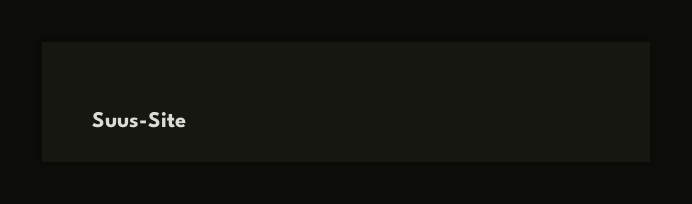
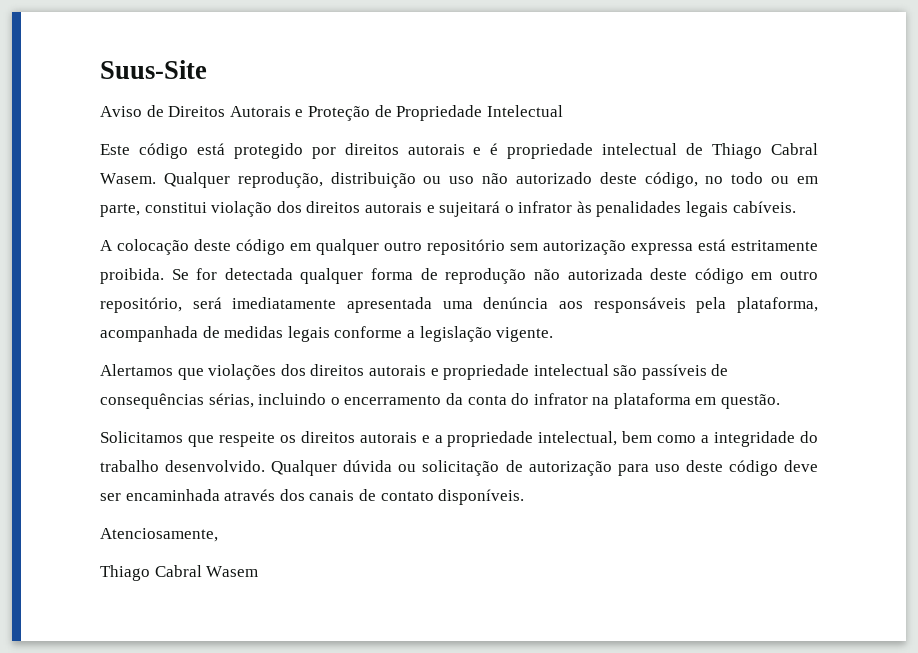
+ Aviso de Direitos Autorais e Proteção de Propriedade Intelectual
+ Este código está protegido por direitos autorais e é propriedade intelectual de Thiago Cabral Wasem. Qualquer reprodução, distribuição ou uso não autorizado deste código, no todo ou em parte, constitui violação dos direitos autorais e sujeitará o infrator às penalidades legais cabíveis.
+ A colocação deste código em qualquer outro repositório sem autorização expressa está estritamente proibida. Se for detectada qualquer forma de reprodução não autorizada deste código em outro repositório, será imediatamente apresentada uma denúncia aos responsáveis pela plataforma, acompanhada de medidas legais conforme a legislação vigente.
+ Alertamos que violações dos direitos autorais e propriedade intelectual são passíveis de consequências sérias, incluindo o encerramento da conta do infrator na plataforma em questão.
+ Solicitamos que respeite os direitos autorais e a propriedade intelectual, bem como a integridade do trabalho desenvolvido. Qualquer dúvida ou solicitação de autorização para uso deste código deve ser encaminhada através dos canais de contato disponíveis.
+ Atenciosamente,
+ Thiago Cabral Wasem

